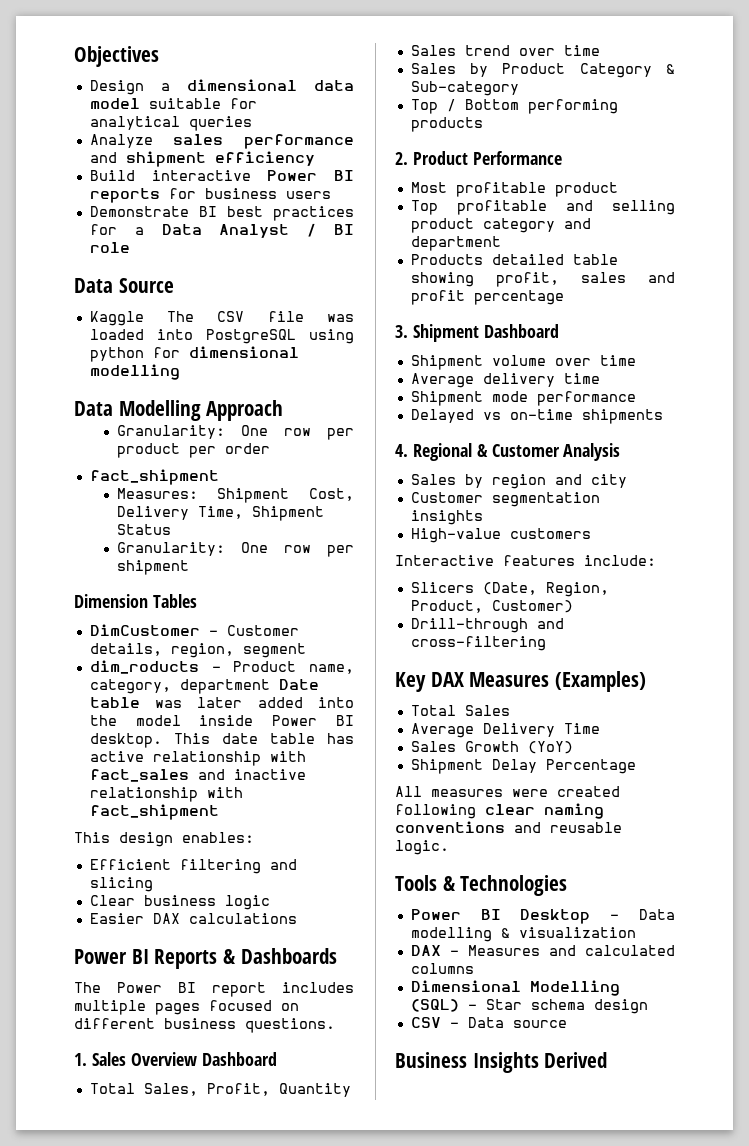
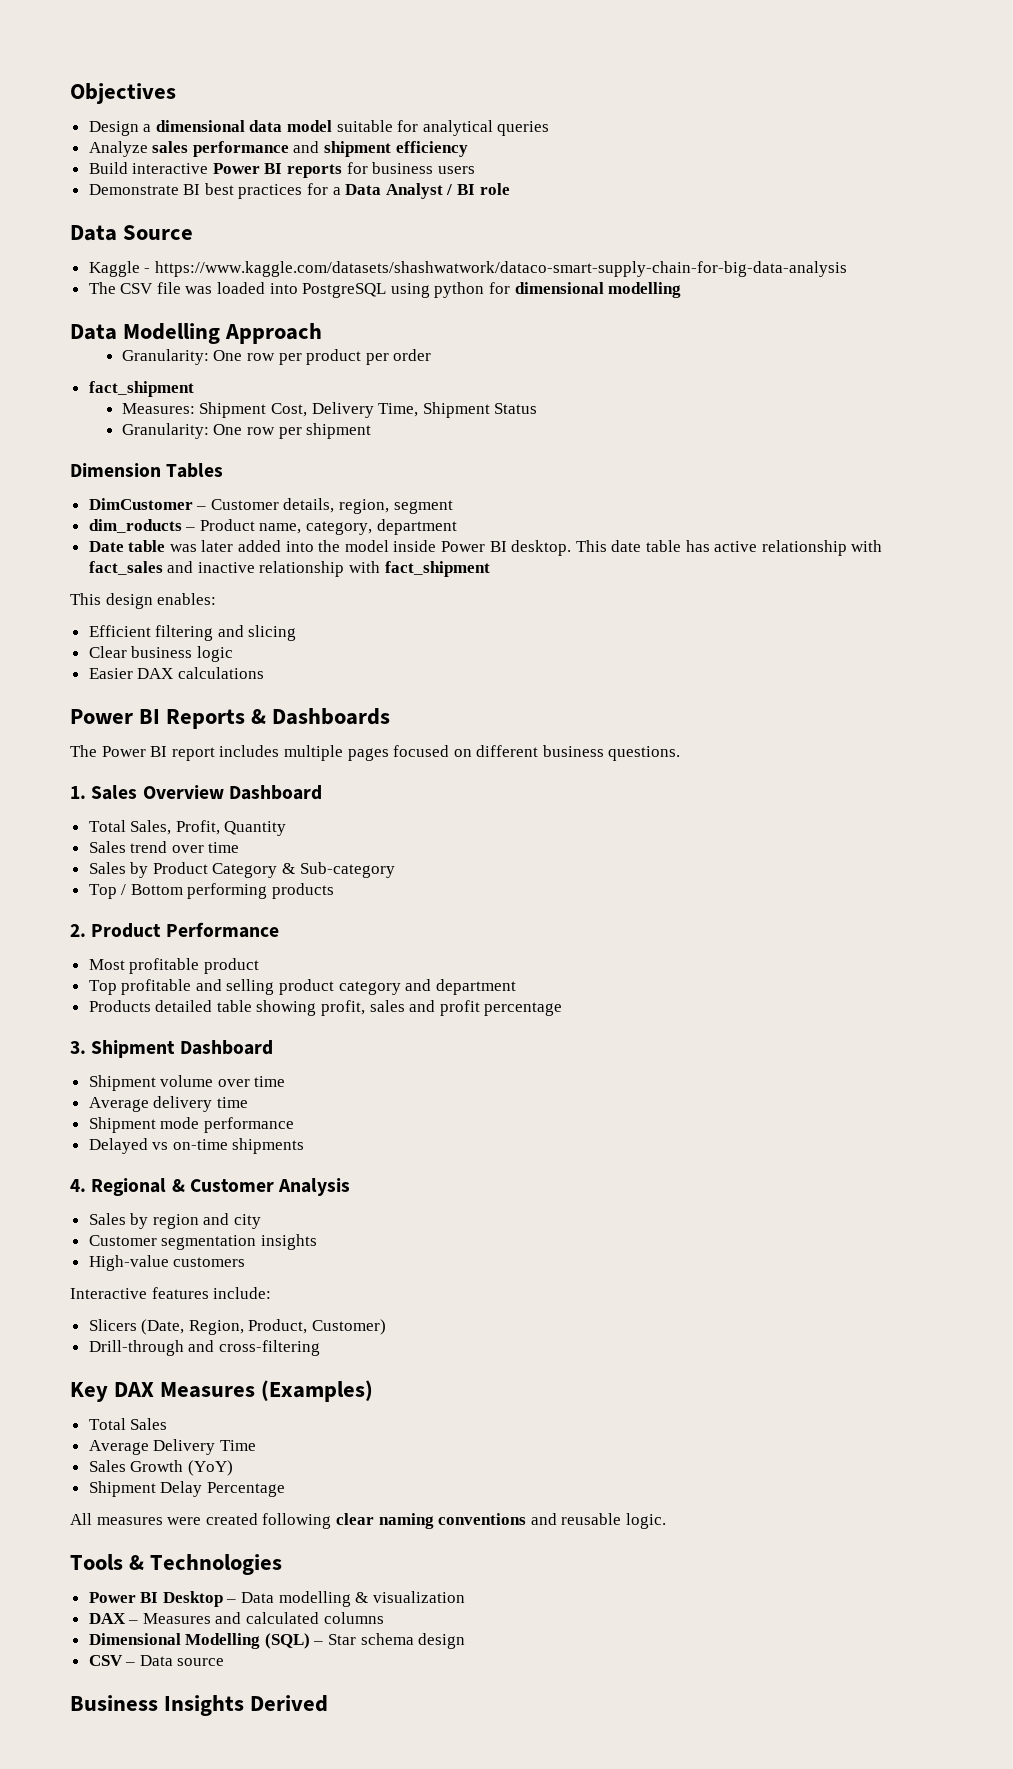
- Kaggle The CSV file was loaded into PostgreSQL using python for dimensional modelling
+ Kaggle - https://www.kaggle.com/datasets/shashwatwork/dataco-smart-supply-chain-for-big-data-analysis
+ The CSV file was loaded into PostgreSQL using python for dimensional modelling
- dim_roducts – Product name, category, department Date table was later added into the model inside Power BI desktop.
+ dim_roducts – Product name, category, department
+ Date table was later added into the model inside Power BI desktop.

